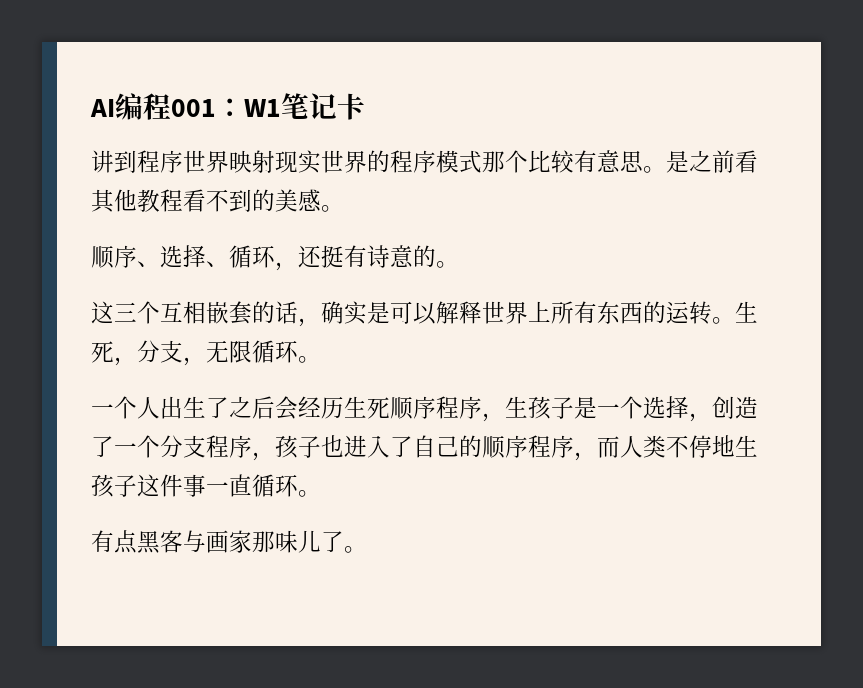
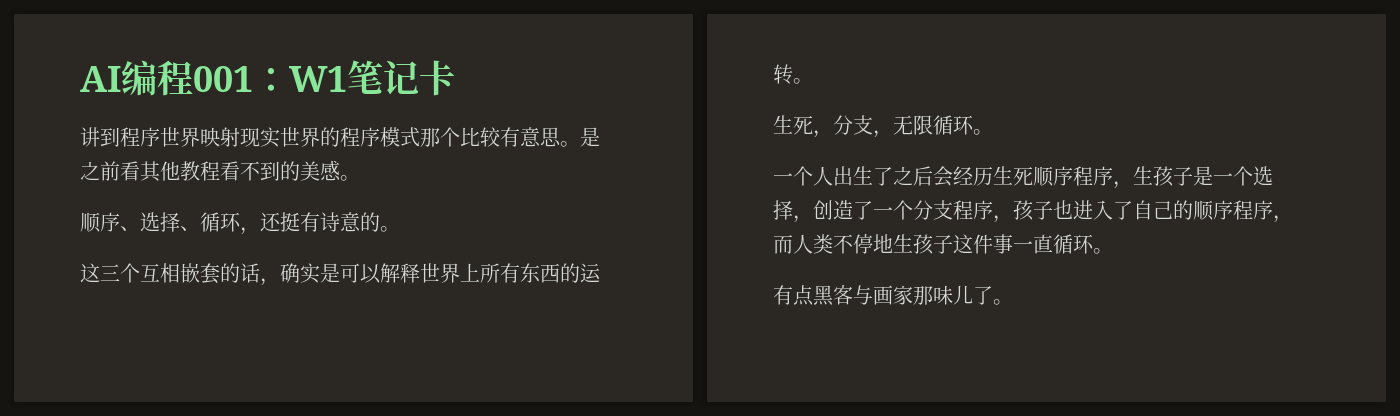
- 这三个互相嵌套的话，确实是可以解释世界上所有东西的运转。生死，分支，无限循环。
+ 这三个互相嵌套的话，确实是可以解释世界上所有东西的运转。
+ 生死，分支，无限循环。

